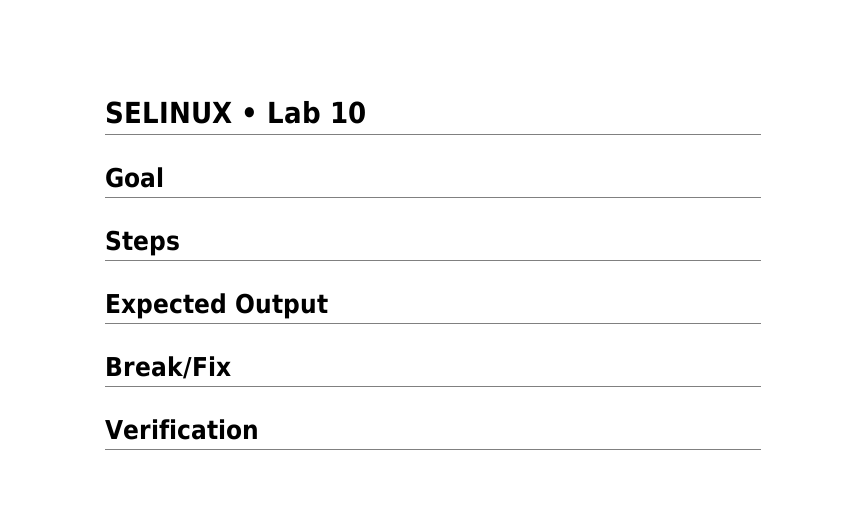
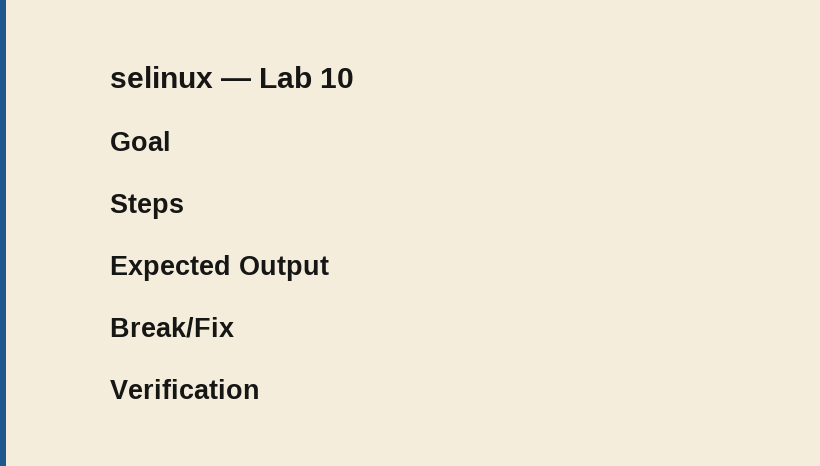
- SELINUX • Lab 10
+ selinux — Lab 10

